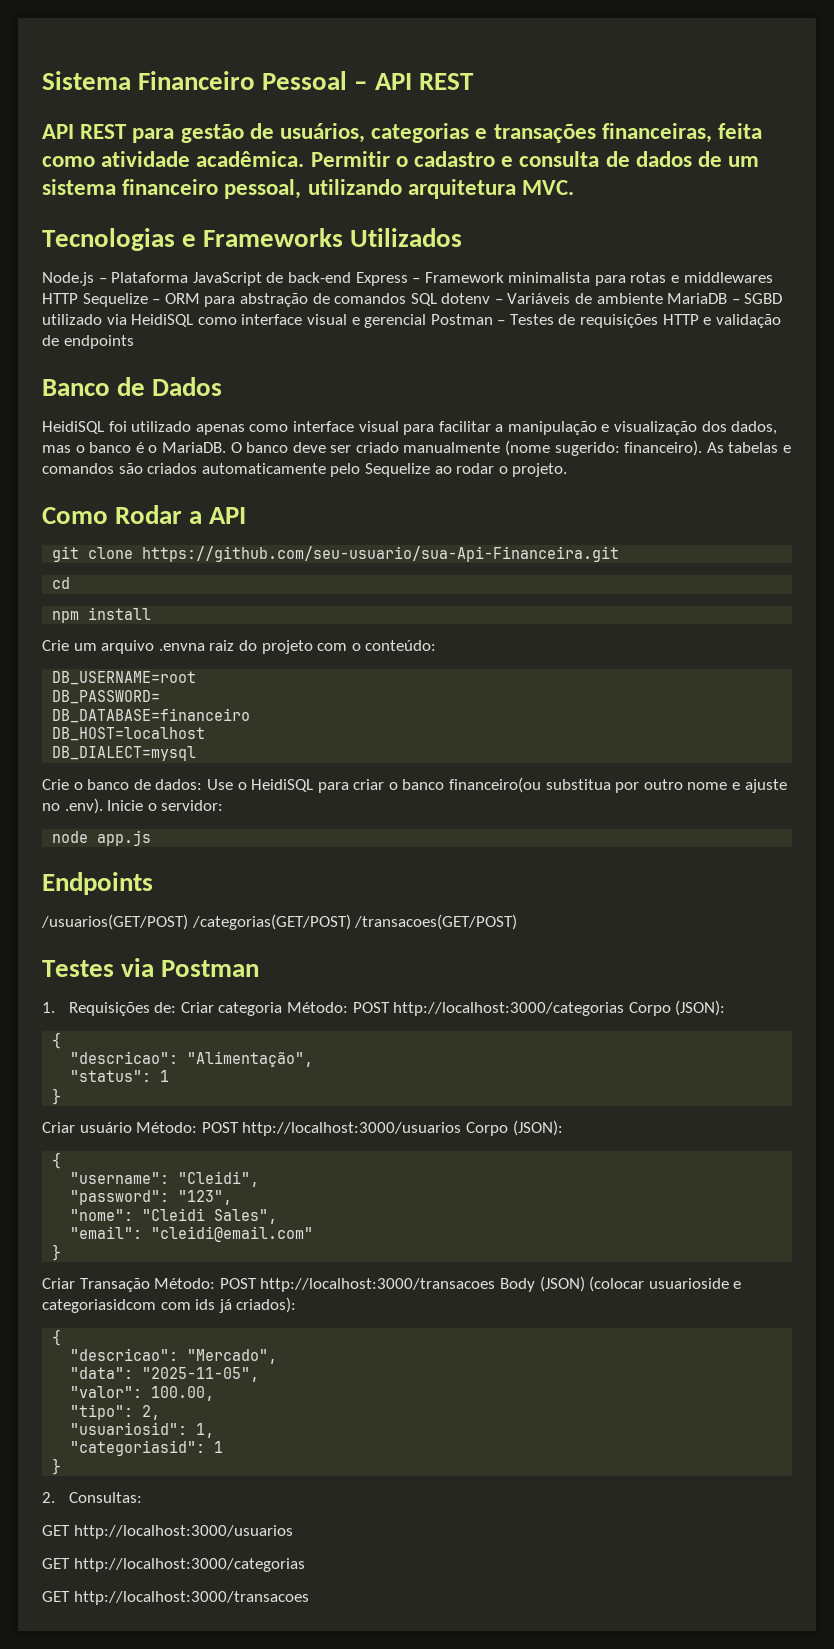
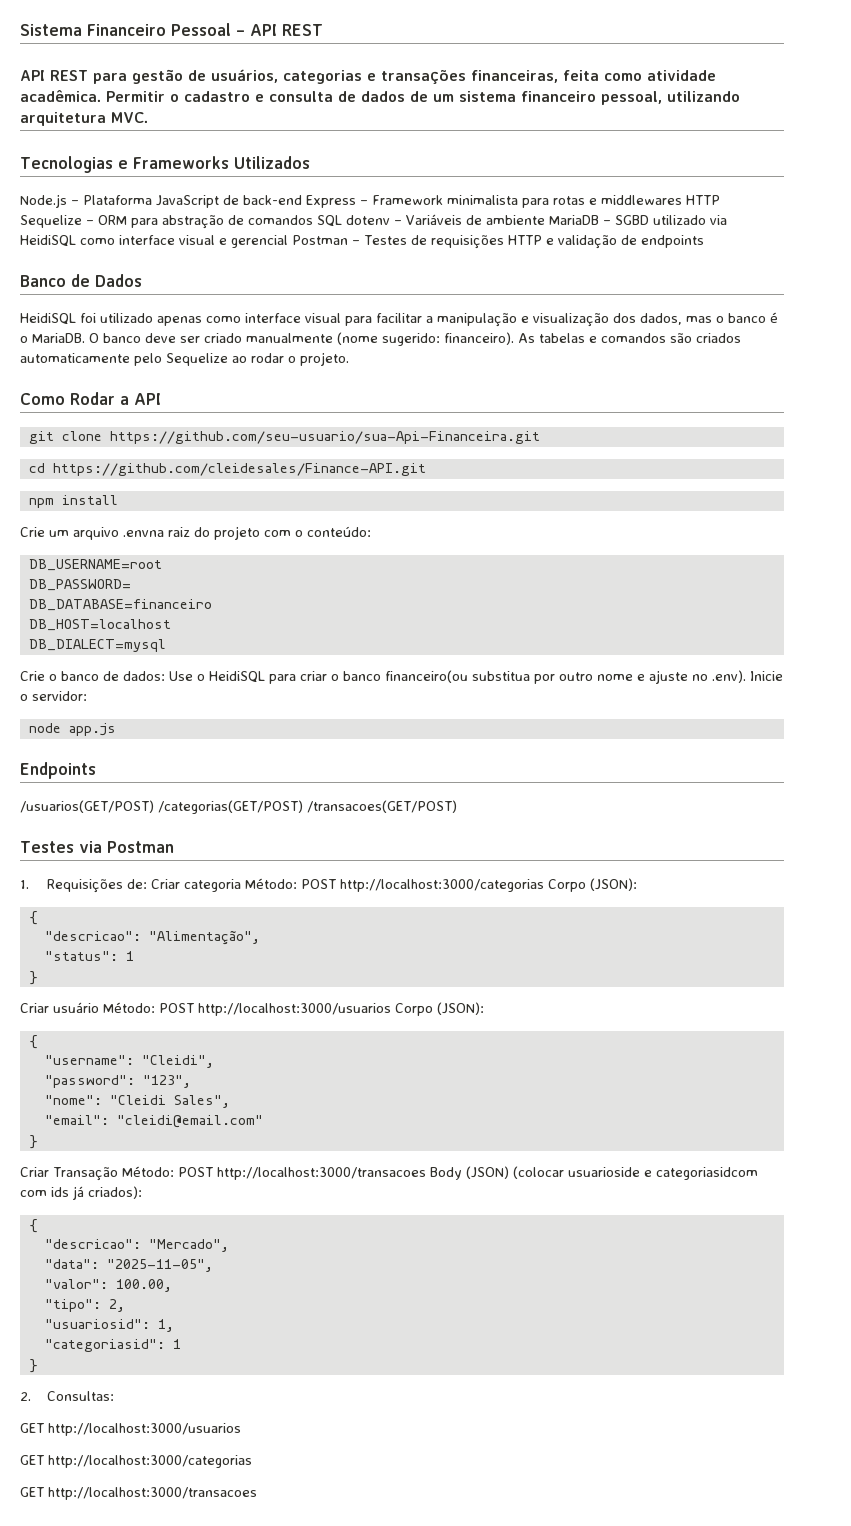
- cd
+ cd https://github.com/cleidesales/Finance-API.git

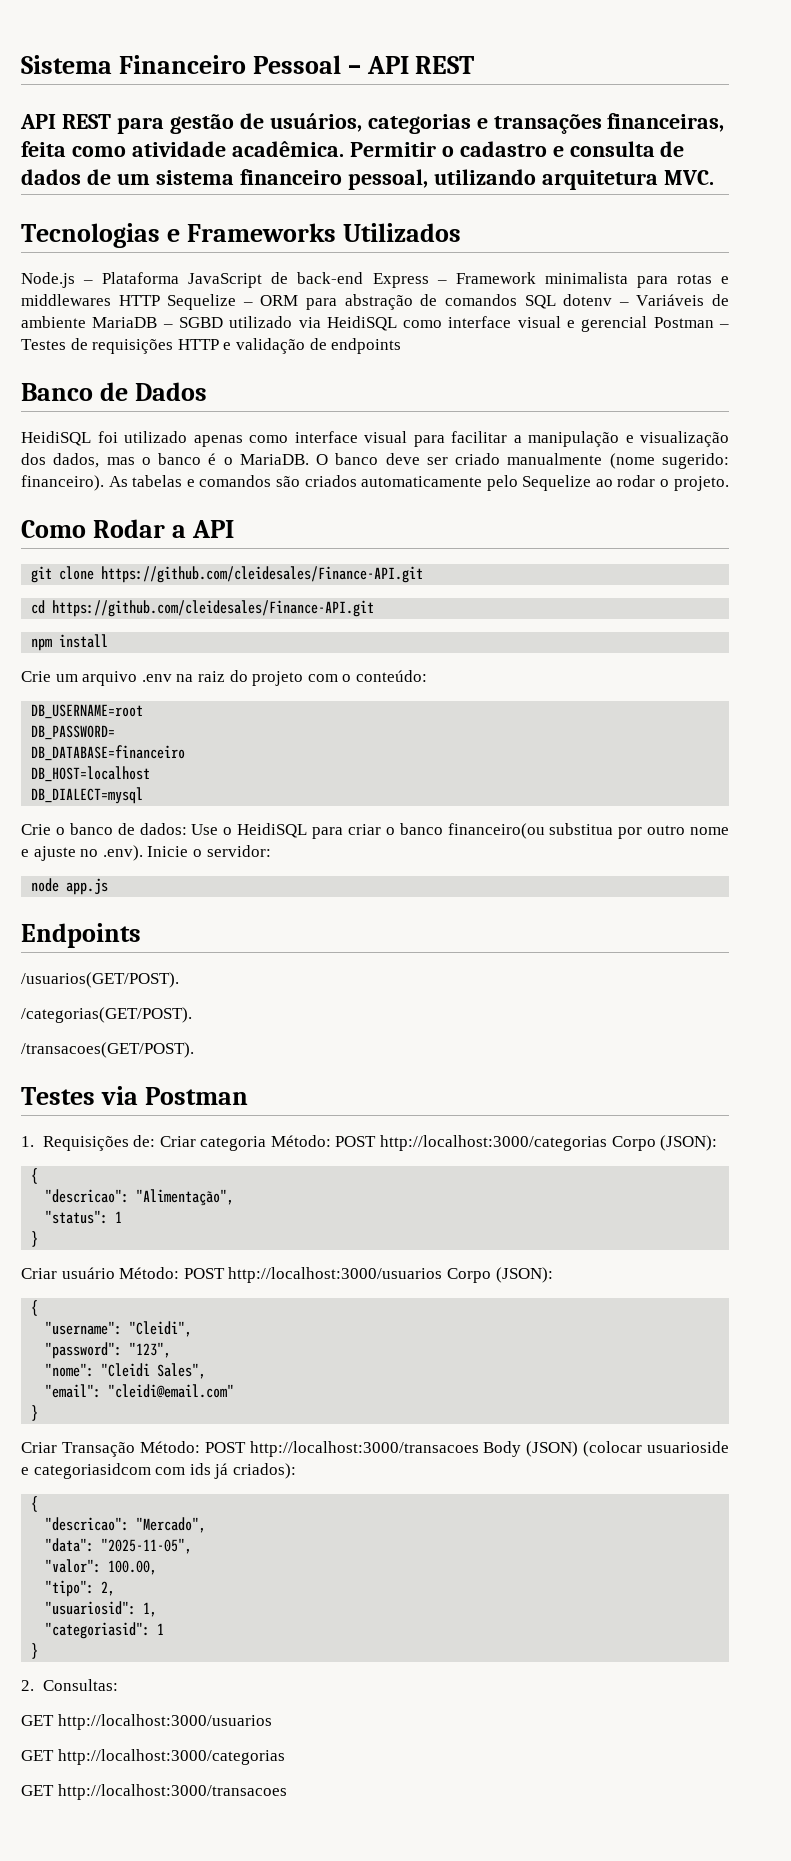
- git clone https://github.com/seu-usuario/sua-Api-Financeira.git
+ git clone https://github.com/cleidesales/Finance-API.git
- Crie um arquivo .envna raiz do projeto com o conteúdo:
+ Crie um arquivo .env na raiz do projeto com o conteúdo:
- /usuarios(GET/POST) /categorias(GET/POST) /transacoes(GET/POST)
+ /usuarios(GET/POST).
+ /categorias(GET/POST).
+ /transacoes(GET/POST).

